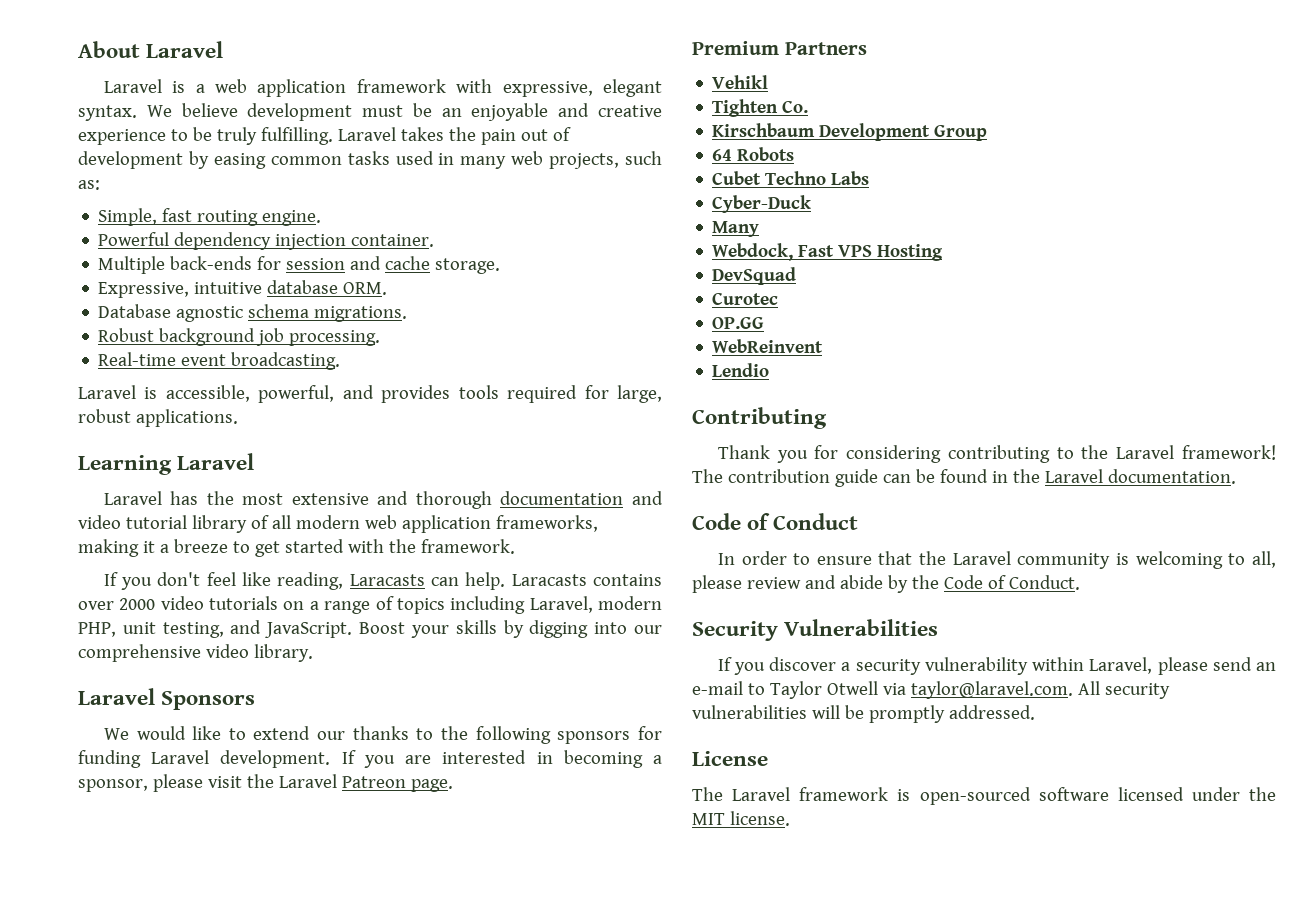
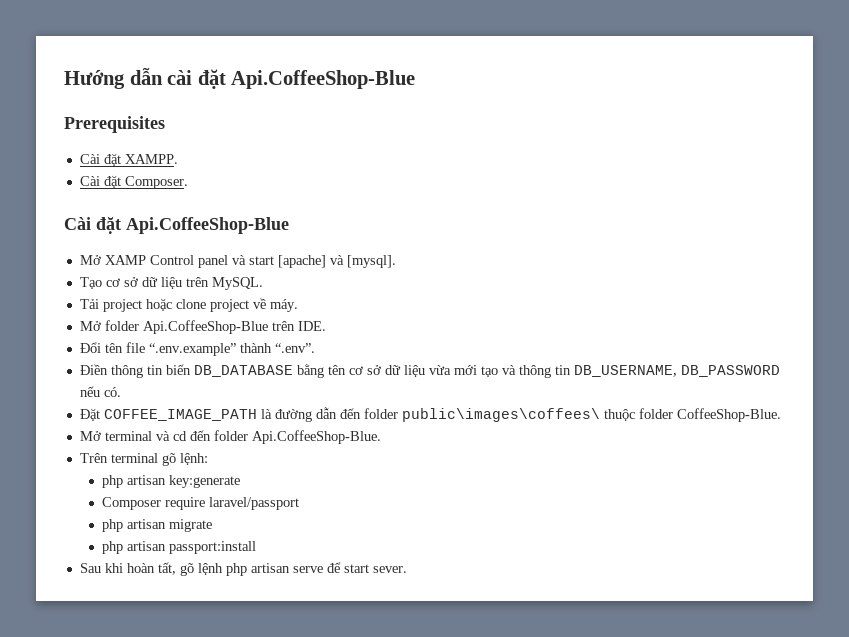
- About Laravel
- Laravel is a web application framework with expressive, elegant syntax. We believe development must be an enjoyable and creative experience to be truly fulfilling. Laravel takes the pain out of development by easing common tasks used in many web projects, such as:
- Simple, fast routing engine.
- Powerful dependency injection container.
- Multiple back-ends for session and cache storage.
- Expressive, intuitive database ORM.
- Database agnostic schema migrations.
- Robust background job processing.
- Real-time event broadcasting.
- Laravel is accessible, powerful, and provides tools required for large, robust applications.
- Learning Laravel
- Laravel has the most extensive and thorough documentation and video tutorial library of all modern web application frameworks, making it a breeze to get started with the framework.
- If you don't feel like reading, Laracasts can help. Laracasts contains over 2000 video tutorials on a range of topics including Laravel, modern PHP, unit testing, and JavaScript. Boost your skills by digging into our comprehensive video library.
- Laravel Sponsors
- We would like to extend our thanks to the following sponsors for funding Laravel development. If you are interested in becoming a sponsor, please visit the Laravel Patreon page.
- Premium Partners
- Vehikl
- Tighten Co.
- Kirschbaum Development Group
- 64 Robots
- Cubet Techno Labs
- Cyber-Duck
- Many
- Webdock, Fast VPS Hosting
- DevSquad
- Curotec
- OP.GG
- WebReinvent
- Lendio
- Contributing
- Thank you for considering contributing to the Laravel framework! The contribution guide can be found in the Laravel documentation.
- Code of Conduct
- In order to ensure that the Laravel community is welcoming to all, please review and abide by the Code of Conduct.
- Security Vulnerabilities
- If you discover a security vulnerability within Laravel, please send an e-mail to Taylor Otwell via taylor@laravel.com. All security vulnerabilities will be promptly addressed.
- License
- The Laravel framework is open-sourced software licensed under the MIT license.
+ Hướng dẫn cài đặt Api.CoffeeShop-Blue
+ Prerequisites
+ Cài đặt XAMPP.
+ Cài đặt Composer.
+ Cài đặt Api.CoffeeShop-Blue
+ Mở XAMP Control panel và start [apache] và [mysql].
+ Tạo cơ sở dữ liệu trên MySQL.
+ Tải project hoặc clone project về máy.
+ Mở folder Api.CoffeeShop-Blue trên IDE.
+ Đổi tên file “.env.example” thành “.env”.
+ Điền thông tin biến DB_DATABASE bằng tên cơ sở dữ liệu vừa mới tạo và thông tin DB_USERNAME, DB_PASSWORD nếu có.
+ Đặt COFFEE_IMAGE_PATH là đường dẫn đến folder public\images\coffees\ thuộc folder CoffeeShop-Blue.
+ Mở terminal và cd đến folder Api.CoffeeShop-Blue.
+ Trên terminal gõ lệnh:
+ php artisan key:generate
+ Composer require laravel/passport
+ php artisan migrate
+ php artisan passport:install
+ Sau khi hoàn tất, gõ lệnh php artisan serve để start sever.

